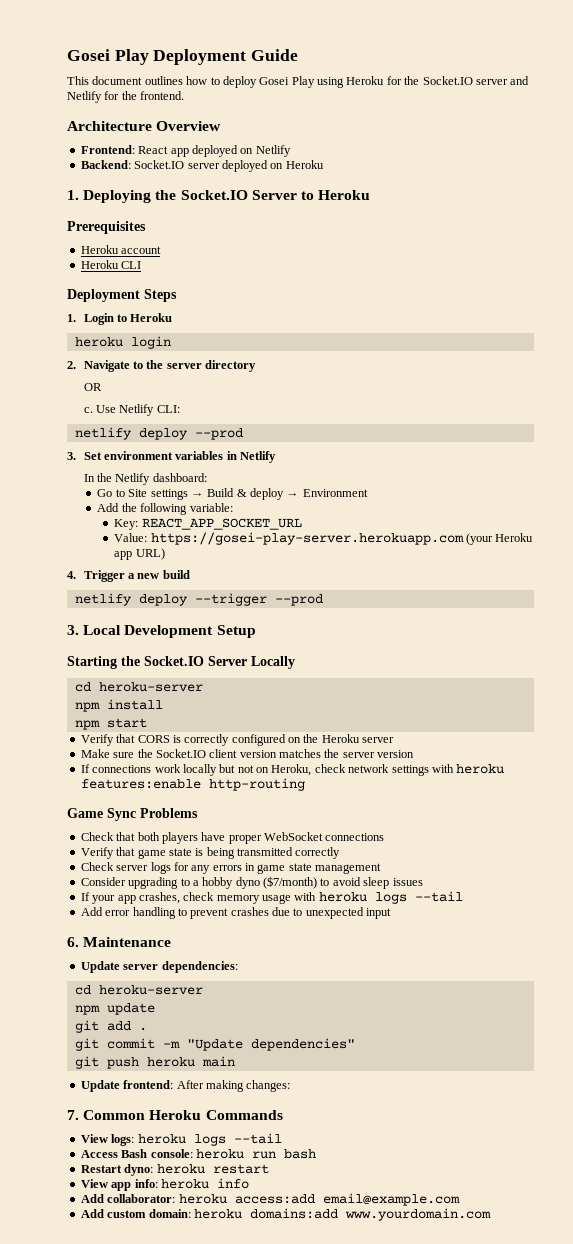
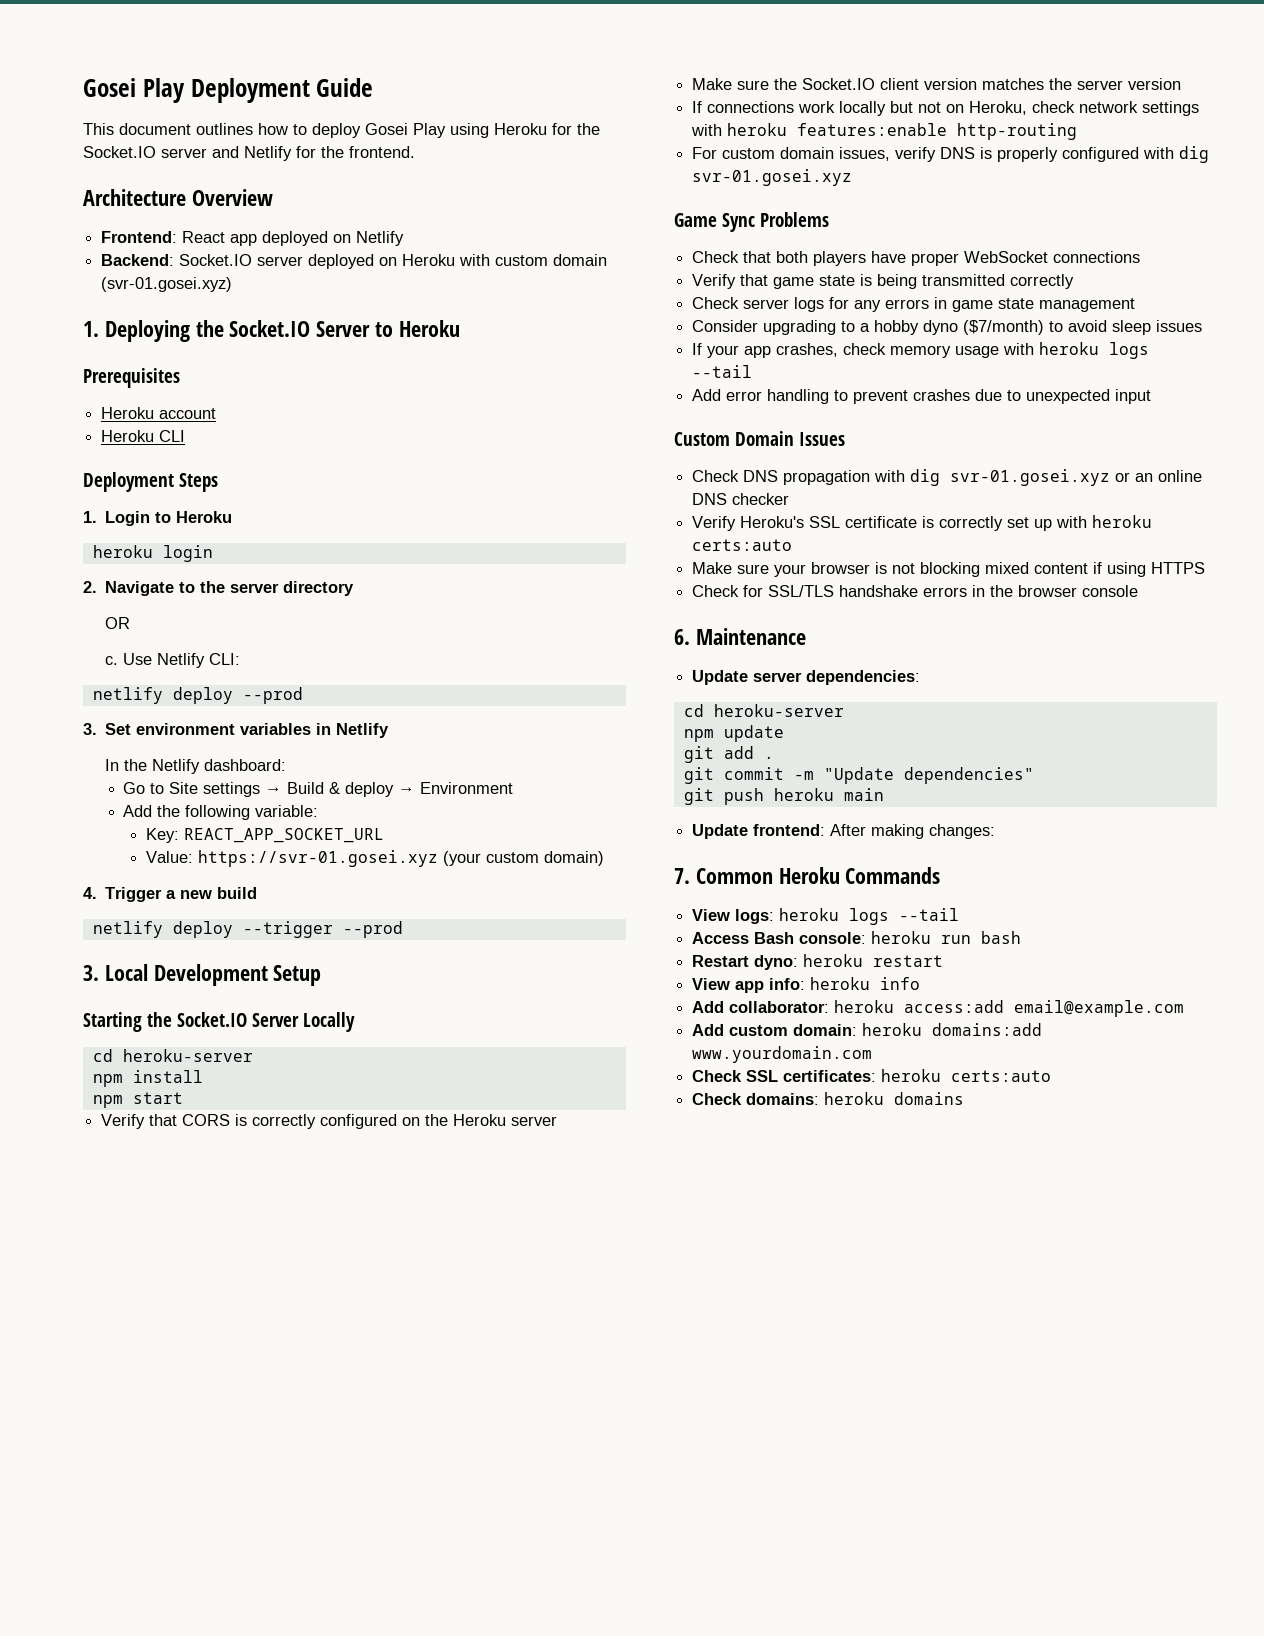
- Backend: Socket.IO server deployed on Heroku
+ Backend: Socket.IO server deployed on Heroku with custom domain (svr-01.gosei.xyz)
- Value: https://gosei-play-server.herokuapp.com (your Heroku app URL)
+ Value: https://svr-01.gosei.xyz (your custom domain)
+ For custom domain issues, verify DNS is properly configured with dig svr-01.gosei.xyz
+ Custom Domain Issues
+ Check DNS propagation with dig svr-01.gosei.xyz or an online DNS checker
+ Verify Heroku's SSL certificate is correctly set up with heroku certs:auto
+ Make sure your browser is not blocking mixed content if using HTTPS
+ Check for SSL/TLS handshake errors in the browser console
+ Check SSL certificates: heroku certs:auto
+ Check domains: heroku domains

